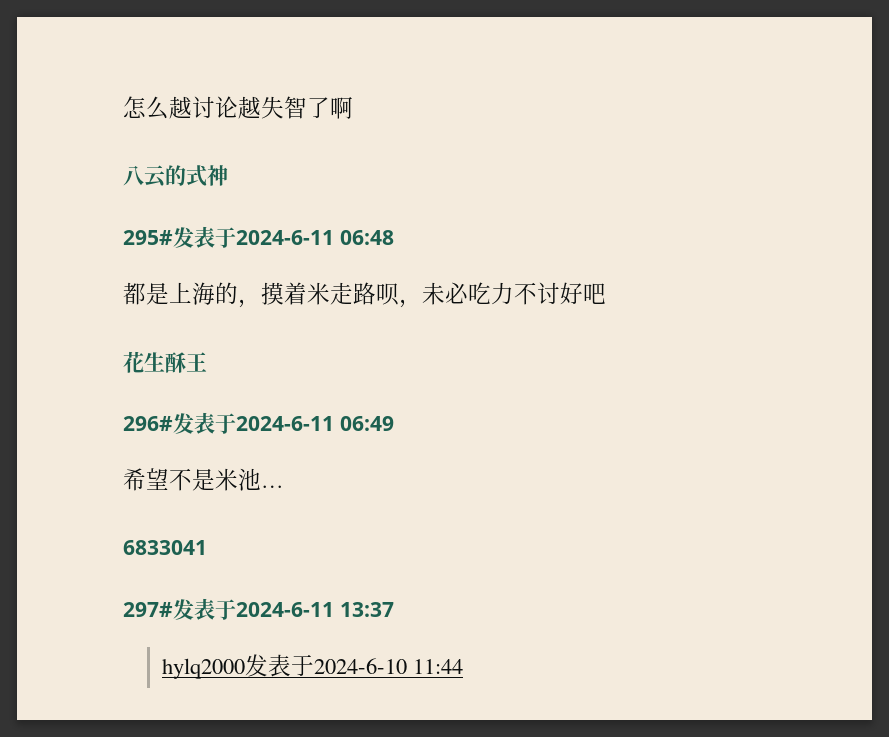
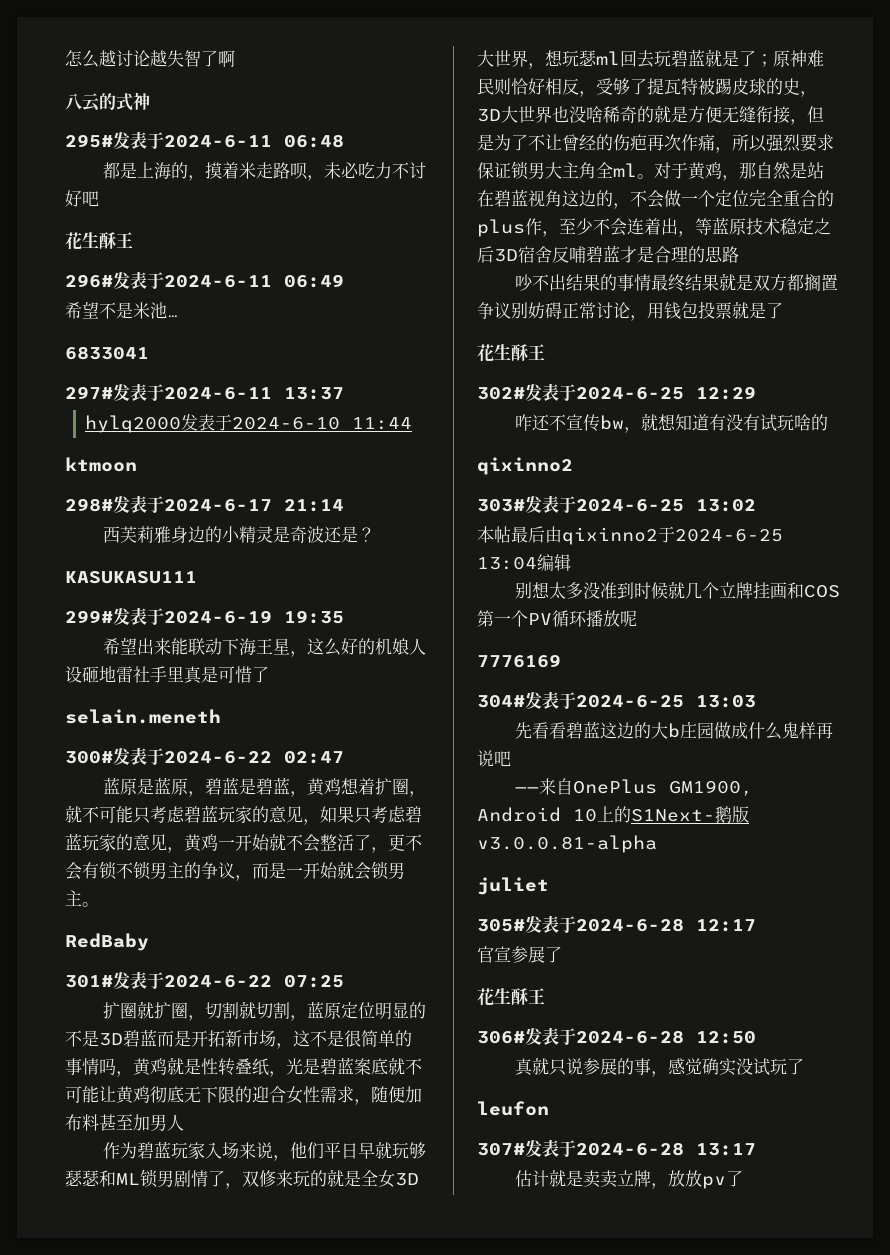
+ ktmoon
+ 298#发表于2024-6-17 21:14
+ 西芙莉雅身边的小精灵是奇波还是？
+ KASUKASU111
+ 299#发表于2024-6-19 19:35
+ 希望出来能联动下海王星，这么好的机娘人设砸地雷社手里真是可惜了
+ selain.meneth
+ 300#发表于2024-6-22 02:47
+ 蓝原是蓝原，碧蓝是碧蓝，黄鸡想着扩圈，就不可能只考虑碧蓝玩家的意见，如果只考虑碧蓝玩家的意见，黄鸡一开始就不会整活了，更不会有锁不锁男主的争议，而是一开始就会锁男主。
+ RedBaby
+ 301#发表于2024-6-22 07:25
+ 扩圈就扩圈，切割就切割，蓝原定位明显的不是3D碧蓝而是开拓新市场，这不是很简单的事情吗，黄鸡就是性转叠纸，光是碧蓝案底就不可能让黄鸡彻底无下限的迎合女性需求，随便加布料甚至加男人
+ 作为碧蓝玩家入场来说，他们平日早就玩够瑟瑟和ML锁男剧情了，双修来玩的就是全女3D大世界，想玩瑟ml回去玩碧蓝就是了；原神难民则恰好相反，受够了提瓦特被踢皮球的史，3D大世界也没啥稀奇的就是方便无缝衔接，但是为了不让曾经的伤疤再次作痛，所以强烈要求保证锁男大主角全ml。对于黄鸡，那自然是站在碧蓝视角这边的，不会做一个定位完全重合的plus作，至少不会连着出，等蓝原技术稳定之后3D宿舍反哺碧蓝才是合理的思路
+ 吵不出结果的事情最终结果就是双方都搁置争议别妨碍正常讨论，用钱包投票就是了
+ 花生酥王
+ 302#发表于2024-6-25 12:29
+ 咋还不宣传bw，就想知道有没有试玩啥的
+ qixinno2
+ 303#发表于2024-6-25 13:02
+ 本帖最后由qixinno2于2024-6-25 13:04编辑
+ 别想太多没准到时候就几个立牌挂画和COS第一个PV循环播放呢
+ 7776169
+ 304#发表于2024-6-25 13:03
+ 先看看碧蓝这边的大b庄园做成什么鬼样再说吧
+ ——来自OnePlus GM1900, Android 10上的S1Next-鹅版v3.0.0.81-alpha
+ juliet
+ 305#发表于2024-6-28 12:17
+ 官宣参展了
+ 花生酥王
+ 306#发表于2024-6-28 12:50
+ 真就只说参展的事，感觉确实没试玩了
+ leufon
+ 307#发表于2024-6-28 13:17
+ 估计就是卖卖立牌，放放pv了

